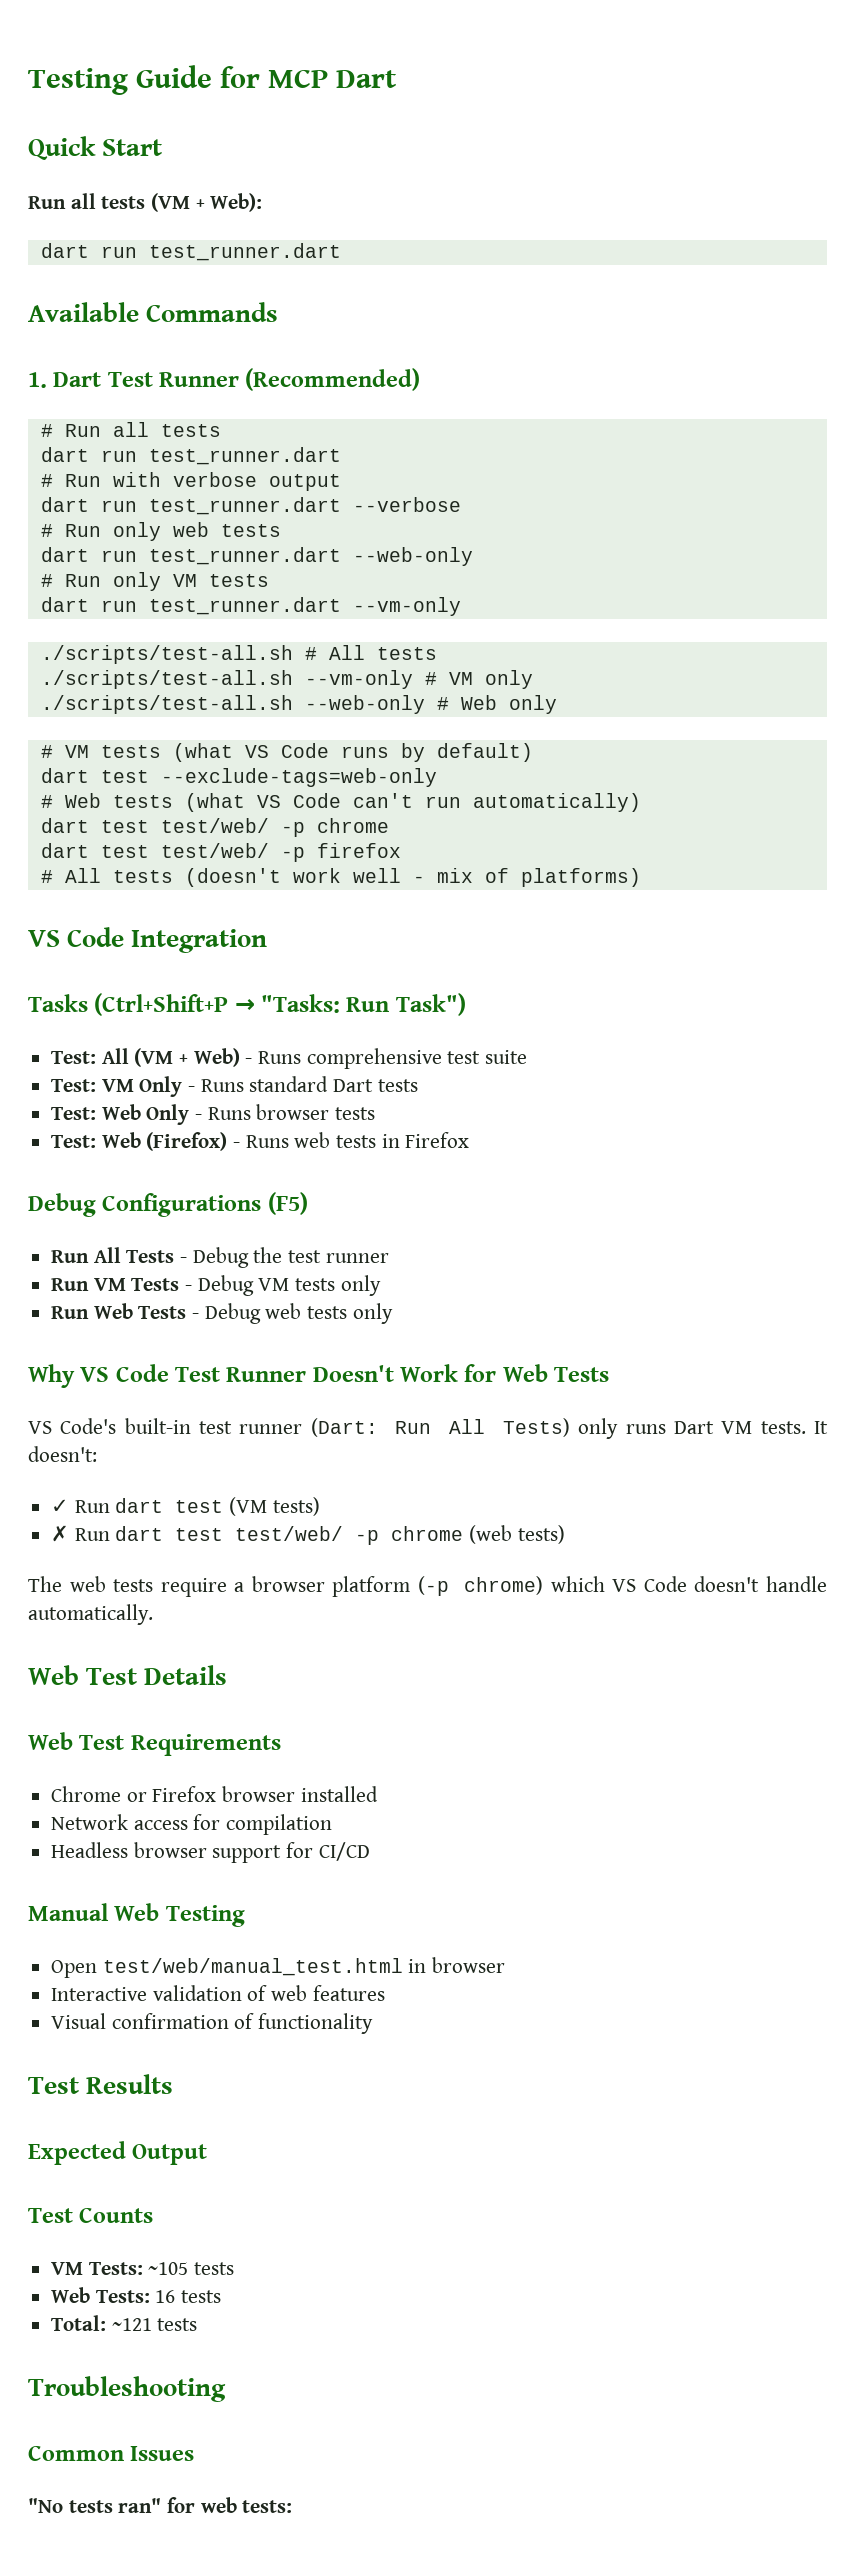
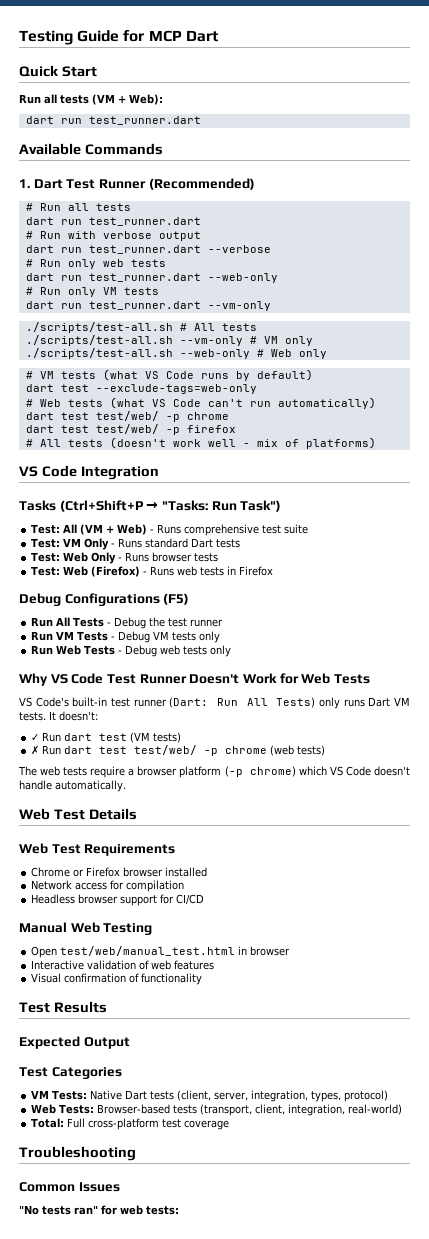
- Test Counts
+ Test Categories
- VM Tests: ~105 tests
+ VM Tests: Native Dart tests (client, server, integration, types, protocol)
- Web Tests: 16 tests
- Total: ~121 tests
+ Web Tests: Browser-based tests (transport, client, integration, real-world)
+ Total: Full cross-platform test coverage

